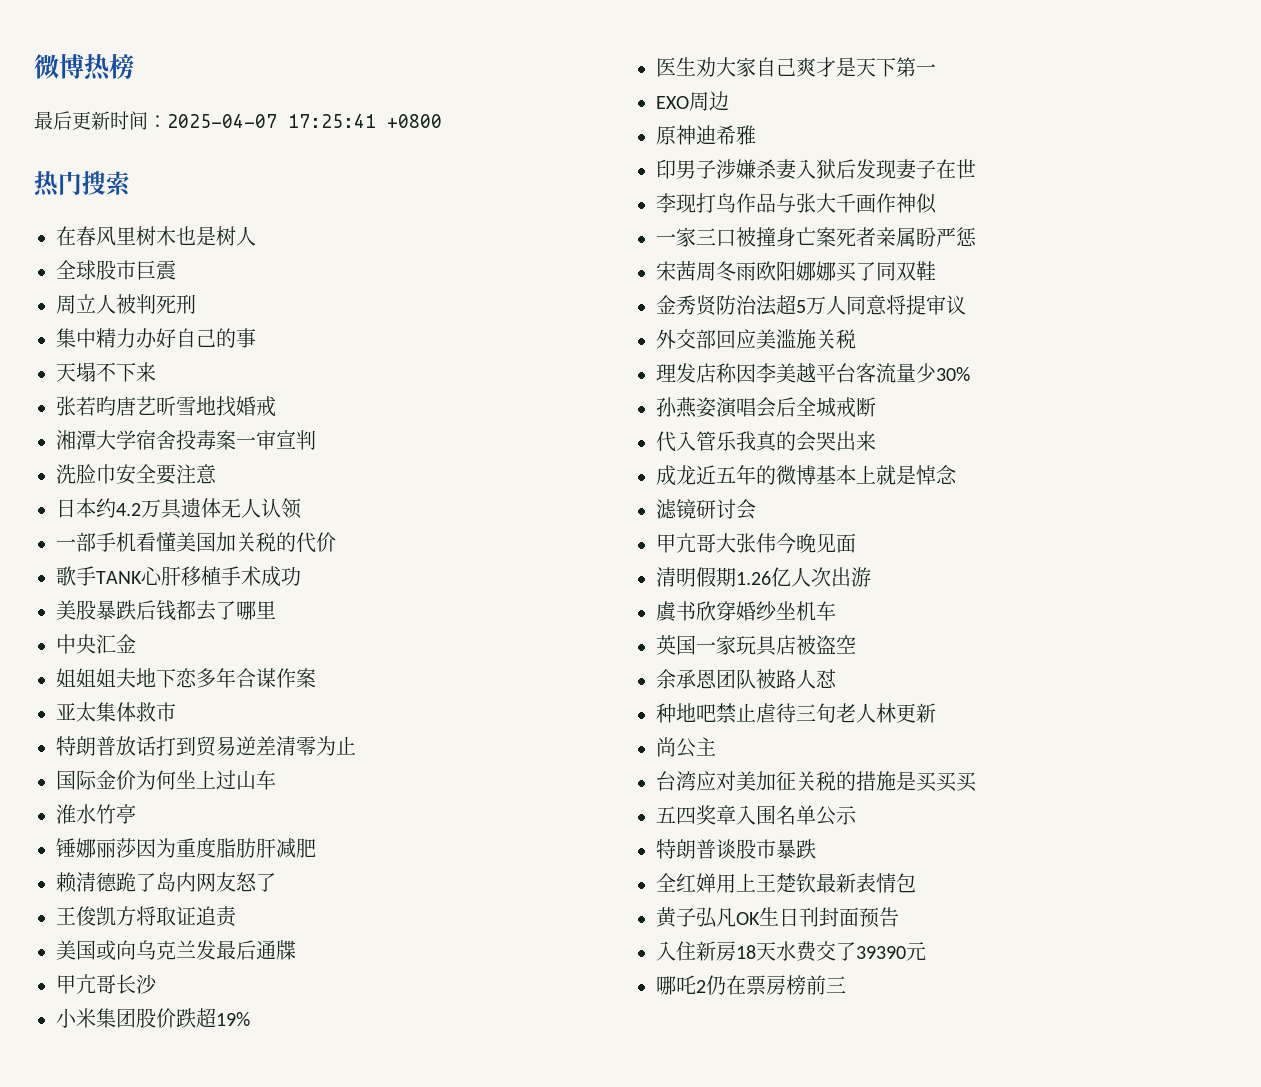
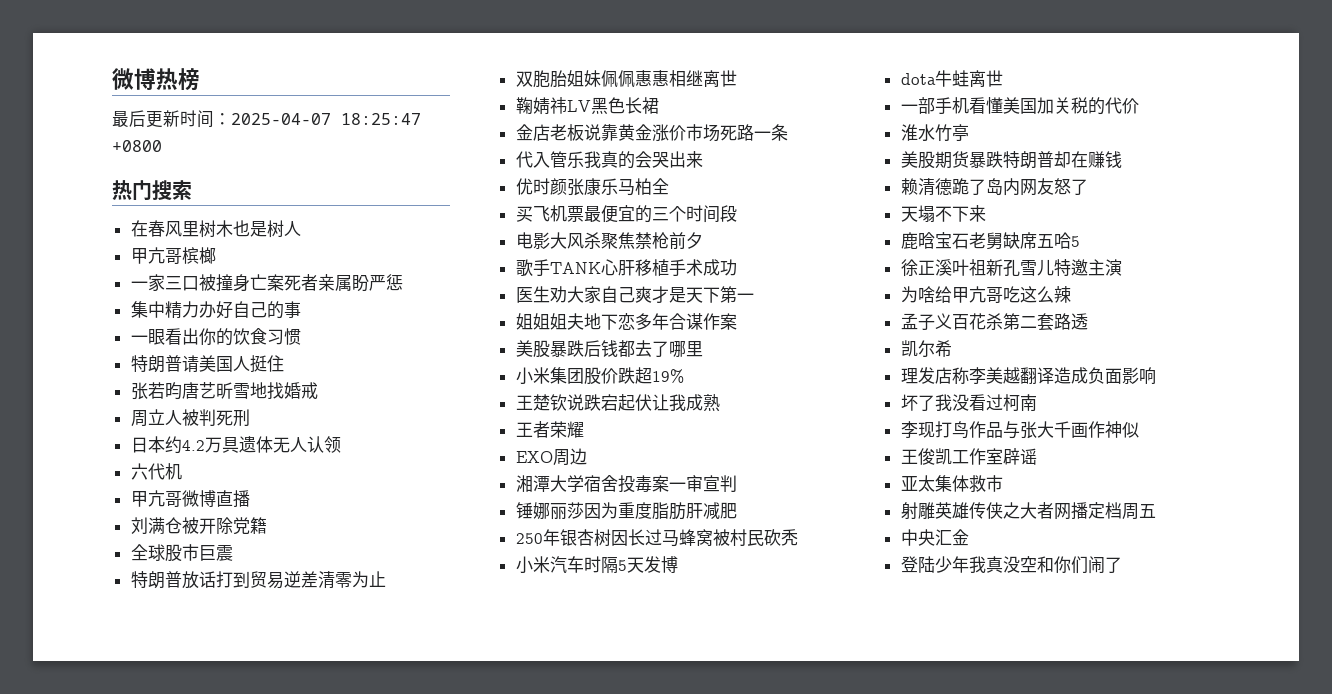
- 最后更新时间：2025-04-07 17:25:41 +0800
+ 最后更新时间：2025-04-07 18:25:47 +0800
- 全球股市巨震
- 周立人被判死刑
- 集中精力办好自己的事
- 天塌不下来
- 张若昀唐艺昕雪地找婚戒
- 湘潭大学宿舍投毒案一审宣判
- 洗脸巾安全要注意
- 日本约4.2万具遗体无人认领
- 一部手机看懂美国加关税的代价
- 歌手TANK心肝移植手术成功
- 美股暴跌后钱都去了哪里
- 中央汇金
- 姐姐姐夫地下恋多年合谋作案
- 亚太集体救市
- 特朗普放话打到贸易逆差清零为止
- 国际金价为何坐上过山车
- 淮水竹亭
- 锤娜丽莎因为重度脂肪肝减肥
- 赖清德跪了岛内网友怒了
- 王俊凯方将取证追责
- 美国或向乌克兰发最后通牒
- 甲亢哥长沙
- 小米集团股价跌超19%
- 医生劝大家自己爽才是天下第一
- EXO周边
- 原神迪希雅
- 印男子涉嫌杀妻入狱后发现妻子在世
- 李现打鸟作品与张大千画作神似
+ 甲亢哥槟榔
- 宋茜周冬雨欧阳娜娜买了同双鞋
- 金秀贤防治法超5万人同意将提审议
- 外交部回应美滥施关税
- 理发店称因李美越平台客流量少30%
- 孙燕姿演唱会后全城戒断
+ 集中精力办好自己的事
+ 一眼看出你的饮食习惯
+ 特朗普请美国人挺住
+ 张若昀唐艺昕雪地找婚戒
+ 周立人被判死刑
+ 日本约4.2万具遗体无人认领
+ 六代机
+ 甲亢哥微博直播
+ 刘满仓被开除党籍
+ 全球股市巨震
+ 特朗普放话打到贸易逆差清零为止
+ 双胞胎姐妹佩佩惠惠相继离世
+ 鞠婧祎LV黑色长裙
+ 金店老板说靠黄金涨价市场死路一条
- 成龙近五年的微博基本上就是悼念
- 滤镜研讨会
- 甲亢哥大张伟今晚见面
- 清明假期1.26亿人次出游
- 虞书欣穿婚纱坐机车
- 英国一家玩具店被盗空
- 余承恩团队被路人怼
- 种地吧禁止虐待三旬老人林更新
- 尚公主
- 台湾应对美加征关税的措施是买买买
- 五四奖章入围名单公示
- 特朗普谈股市暴跌
- 全红婵用上王楚钦最新表情包
- 黄子弘凡OK生日刊封面预告
- 入住新房18天水费交了39390元
- 哪吒2仍在票房榜前三
+ 优时颜张康乐马柏全
+ 买飞机票最便宜的三个时间段
+ 电影大风杀聚焦禁枪前夕
+ 歌手TANK心肝移植手术成功
+ 医生劝大家自己爽才是天下第一
+ 姐姐姐夫地下恋多年合谋作案
+ 美股暴跌后钱都去了哪里
+ 小米集团股价跌超19%
+ 王楚钦说跌宕起伏让我成熟
+ 王者荣耀
+ EXO周边
+ 湘潭大学宿舍投毒案一审宣判
+ 锤娜丽莎因为重度脂肪肝减肥
+ 250年银杏树因长过马蜂窝被村民砍秃
+ 小米汽车时隔5天发博
+ dota牛蛙离世
+ 一部手机看懂美国加关税的代价
+ 淮水竹亭
+ 美股期货暴跌特朗普却在赚钱
+ 赖清德跪了岛内网友怒了
+ 天塌不下来
+ 鹿晗宝石老舅缺席五哈5
+ 徐正溪叶祖新孔雪儿特邀主演
+ 为啥给甲亢哥吃这么辣
+ 孟子义百花杀第二套路透
+ 凯尔希
+ 理发店称李美越翻译造成负面影响
+ 坏了我没看过柯南
+ 李现打鸟作品与张大千画作神似
+ 王俊凯工作室辟谣
+ 亚太集体救市
+ 射雕英雄传侠之大者网播定档周五
+ 中央汇金
+ 登陆少年我真没空和你们闹了

